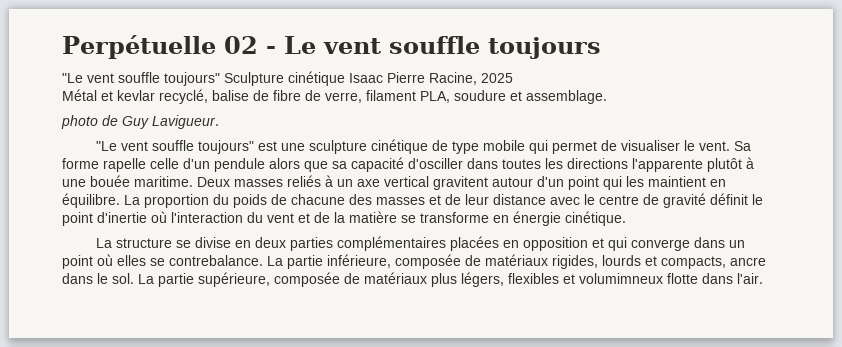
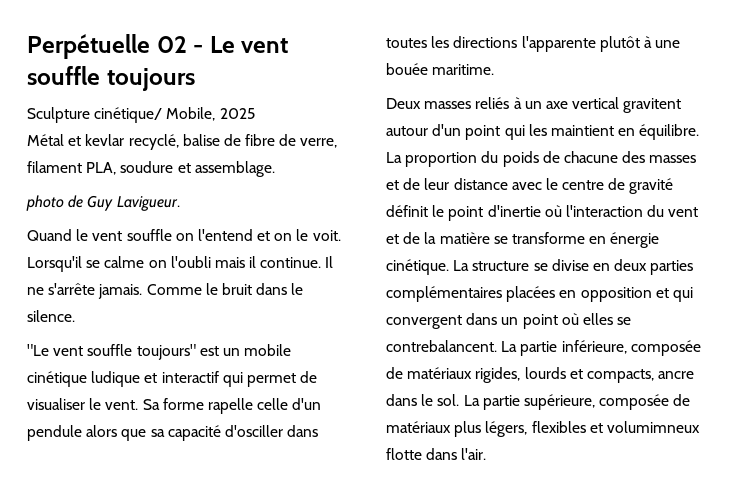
- "Le vent souffle toujours" Sculpture cinétique Isaac Pierre Racine, 2025
+ Sculpture cinétique/ Mobile, 2025
+ Quand le vent souffle on l'entend et on le voit. Lorsqu'il se calme on l'oubli mais il continue. Il ne s'arrête jamais. Comme le bruit dans le silence.
- "Le vent souffle toujours" est une sculpture cinétique de type mobile qui permet de visualiser le vent.
+ "Le vent souffle toujours" est un mobile cinétique ludique et interactif qui permet de visualiser le vent.
- Sa forme rapelle celle d'un pendule alors que sa capacité d'osciller dans toutes les directions l'apparente plutôt à une bouée maritime. Deux masses reliés à un axe vertical gravitent autour d'un point qui les maintient en équilibre.
+ Sa forme rapelle celle d'un pendule alors que sa capacité d'osciller dans toutes les directions l'apparente plutôt à une bouée maritime.
+ Deux masses reliés à un axe vertical gravitent autour d'un point qui les maintient en équilibre.
- La proportion du poids de chacune des masses et de leur distance avec le centre de gravité définit le point d'inertie où l'interaction du vent et de la matière se transforme en énergie cinétique.
- La structure se divise en deux parties complémentaires placées en opposition et qui converge dans un point où elles se contrebalance.
+ La proportion du poids de chacune des masses et de leur distance avec le centre de gravité définit le point d'inertie où l'interaction du vent et de la matière se transforme en énergie cinétique. La structure se divise en deux parties complémentaires placées en opposition et qui convergent dans un point où elles se contrebalancent.

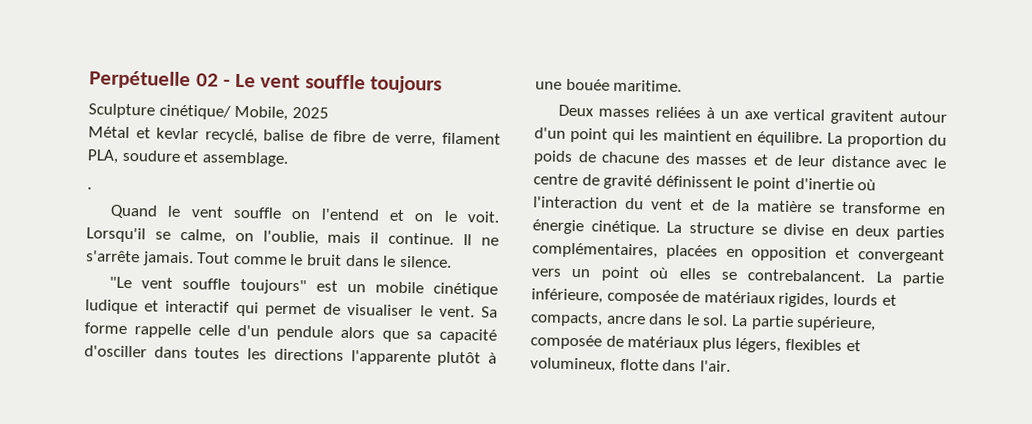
- photo de Guy Lavigueur.
+ .
- Lorsqu'il se calme on l'oubli mais il continue.
+ Lorsqu'il se calme, on l'oublie, mais il continue.
- Comme le bruit dans le silence.
+ Tout comme le bruit dans le silence.
- Sa forme rapelle celle d'un pendule alors que sa capacité d'osciller dans toutes les directions l'apparente plutôt à une bouée maritime.
+ Sa forme rappelle celle d'un pendule alors que sa capacité d'osciller dans toutes les directions l'apparente plutôt à une bouée maritime.
- Deux masses reliés à un axe vertical gravitent autour d'un point qui les maintient en équilibre.
+ Deux masses reliées à un axe vertical gravitent autour d'un point qui les maintient en équilibre.
- La proportion du poids de chacune des masses et de leur distance avec le centre de gravité définit le point d'inertie où l'interaction du vent et de la matière se transforme en énergie cinétique.
+ La proportion du poids de chacune des masses et de leur distance avec le centre de gravité définissent le point d'inertie où l'interaction du vent et de la matière se transforme en énergie cinétique.
- La structure se divise en deux parties complémentaires placées en opposition et qui convergent dans un point où elles se contrebalancent.
+ La structure se divise en deux parties complémentaires, placées en opposition et convergeant vers un point où elles se contrebalancent.
- La partie supérieure, composée de matériaux plus légers, flexibles et volumimneux flotte dans l'air.
+ La partie supérieure, composée de matériaux plus légers, flexibles et volumineux, flotte dans l'air.

